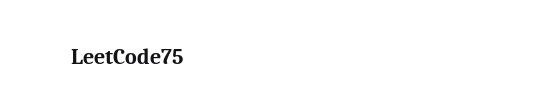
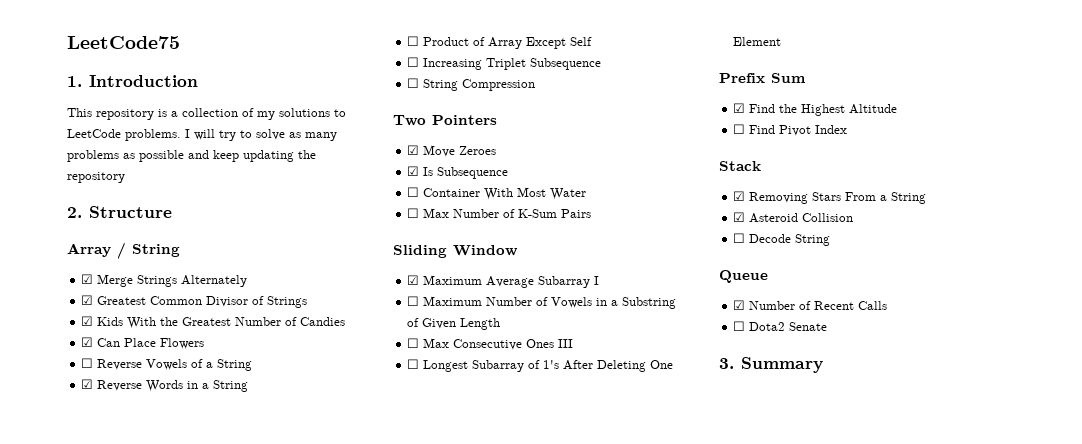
+ 1. Introduction
+ This repository is a collection of my solutions to LeetCode problems. I will try to solve as many problems as possible and keep updating the repository
+ 2. Structure
+ Array / String
+ ☑ Merge Strings Alternately
+ ☑ Greatest Common Divisor of Strings
+ ☑ Kids With the Greatest Number of Candies
+ ☑ Can Place Flowers
+ ☐ Reverse Vowels of a String
+ ☑ Reverse Words in a String
+ ☐ Product of Array Except Self
+ ☐ Increasing Triplet Subsequence
+ ☐ String Compression
+ Two Pointers
+ ☑ Move Zeroes
+ ☑ Is Subsequence
+ ☐ Container With Most Water
+ ☐ Max Number of K-Sum Pairs
+ Sliding Window
+ ☑ Maximum Average Subarray I
+ ☐ Maximum Number of Vowels in a Substring of Given Length
+ ☐ Max Consecutive Ones III
+ ☐ Longest Subarray of 1's After Deleting One Element
+ Prefix Sum
+ ☑ Find the Highest Altitude
+ ☐ Find Pivot Index
+ Stack
+ ☑ Removing Stars From a String
+ ☑ Asteroid Collision
+ ☐ Decode String
+ Queue
+ ☑ Number of Recent Calls
+ ☐ Dota2 Senate
+ 3. Summary

